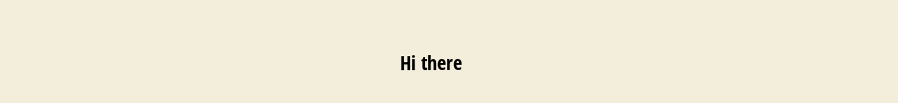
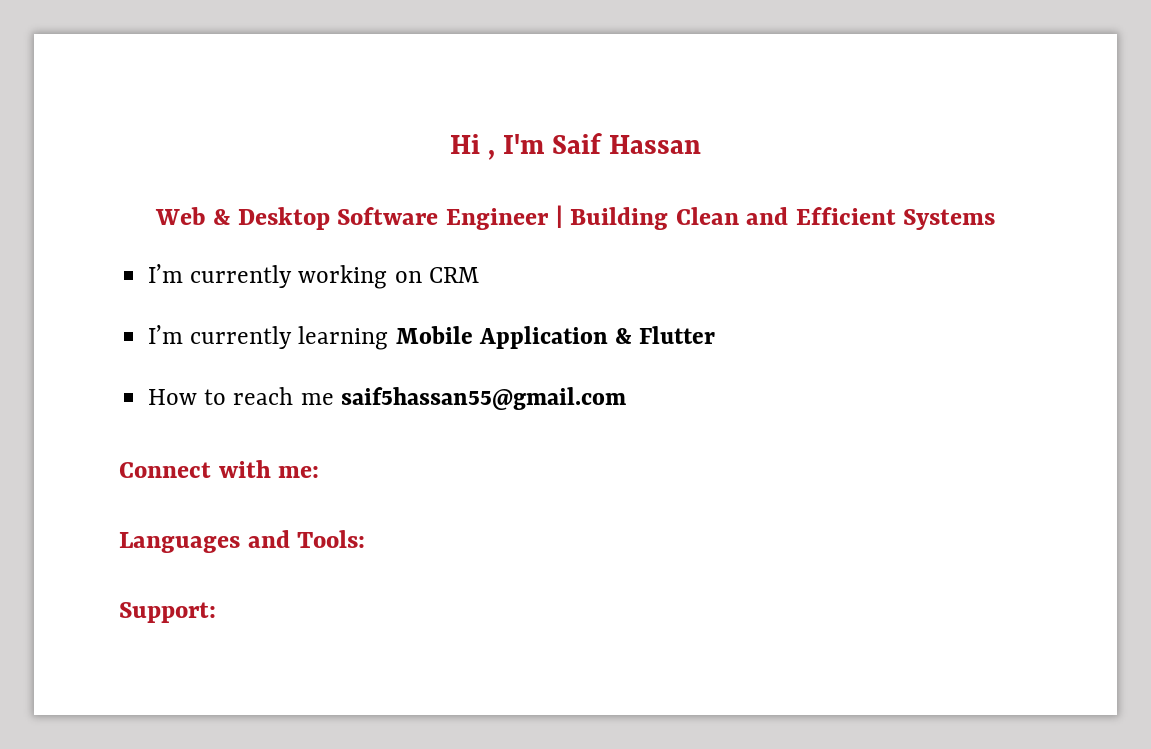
- Hi there
+ Hi , I'm Saif Hassan
+ Web & Desktop Software Engineer | Building Clean and Efficient Systems
+ I’m currently working on CRM
+ I’m currently learning Mobile Application & Flutter
+ How to reach me saif5hassan55@gmail.com
+ Connect with me:
+ Languages and Tools:
+ Support:

